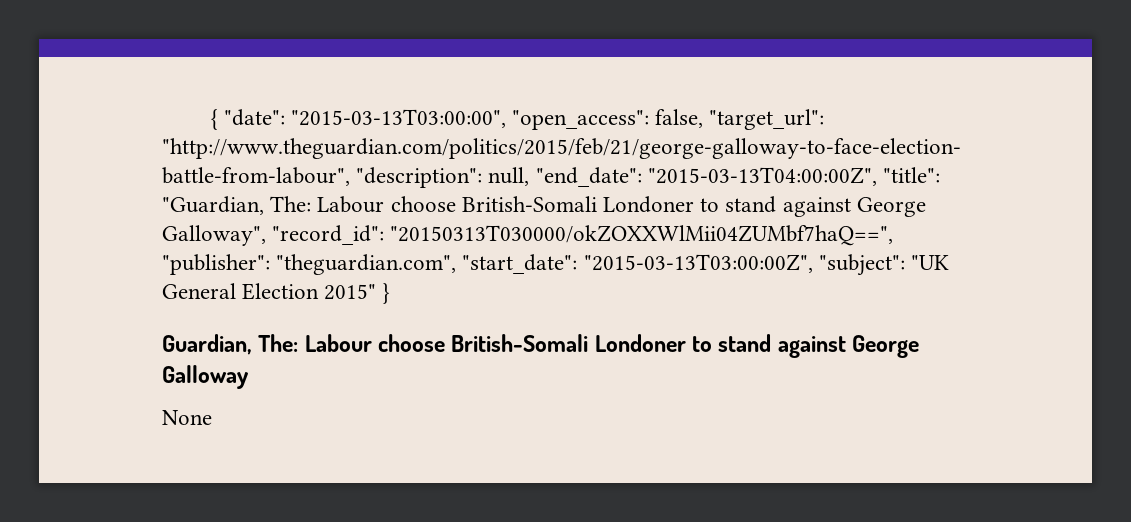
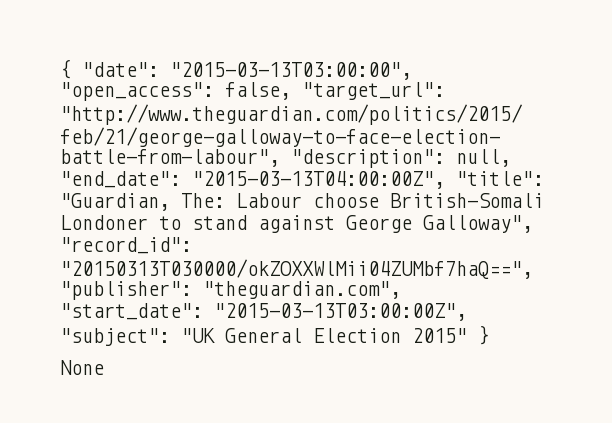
- Guardian, The: Labour choose British-Somali Londoner to stand against George Galloway

